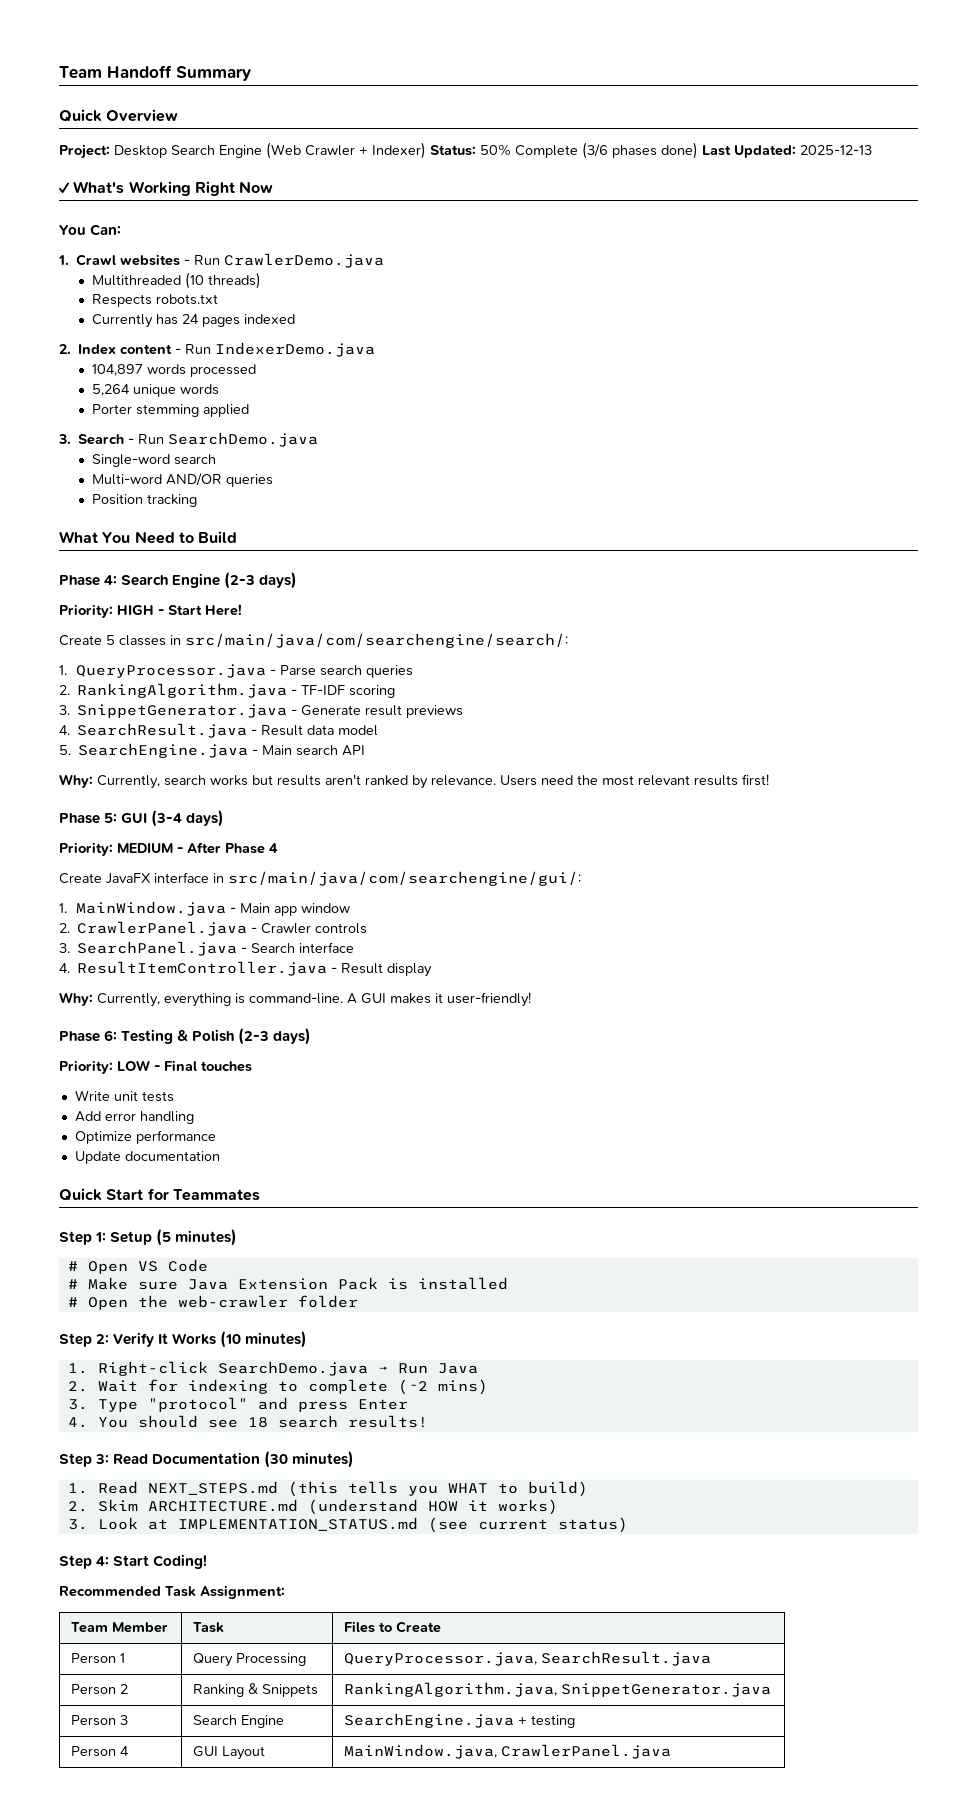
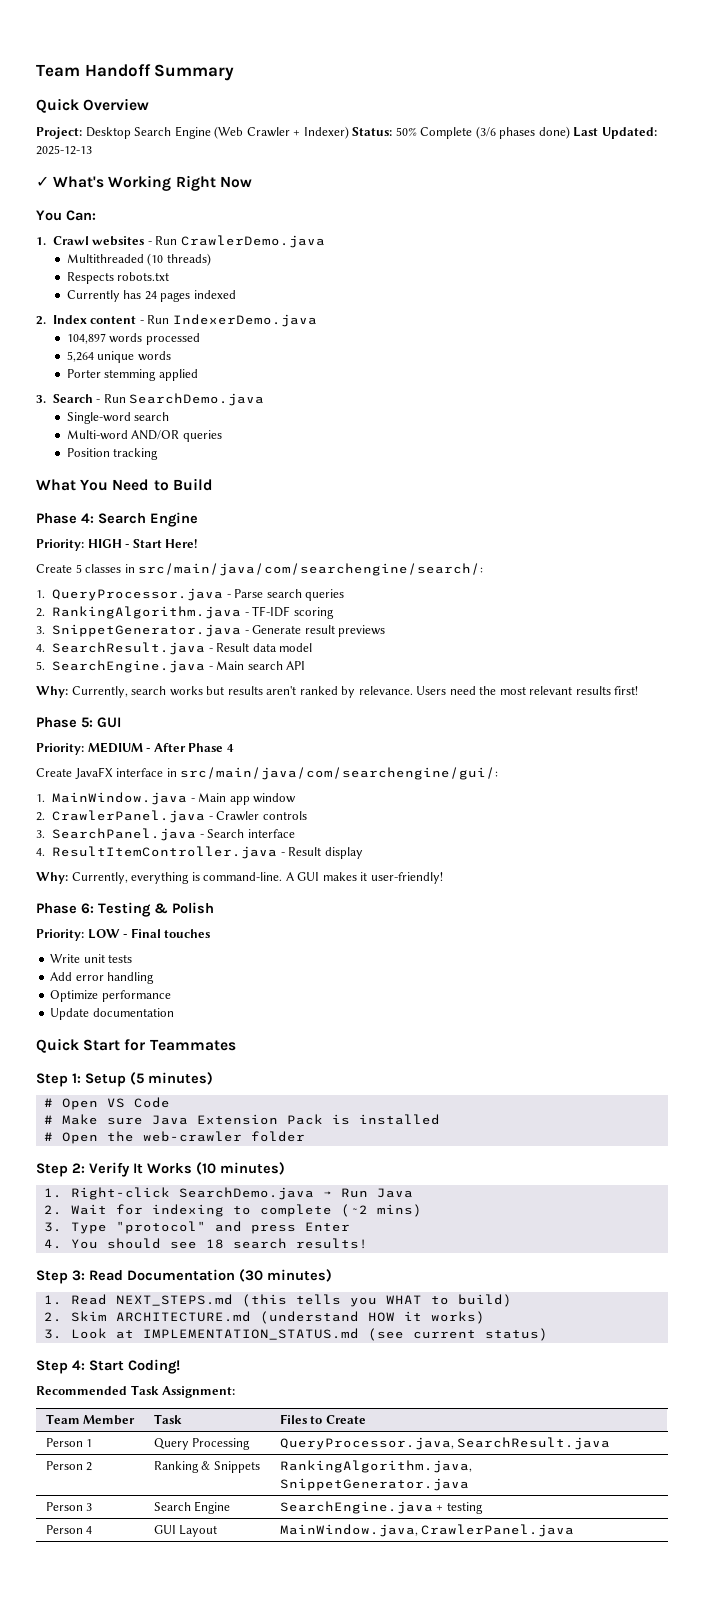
- Phase 4: Search Engine (2-3 days)
+ Phase 4: Search Engine
- Phase 5: GUI (3-4 days)
+ Phase 5: GUI
- Phase 6: Testing & Polish (2-3 days)
+ Phase 6: Testing & Polish

